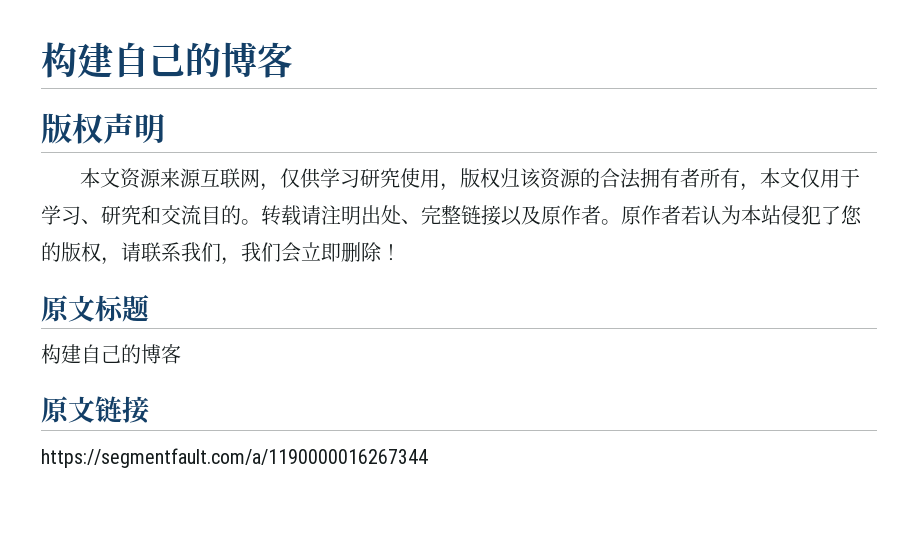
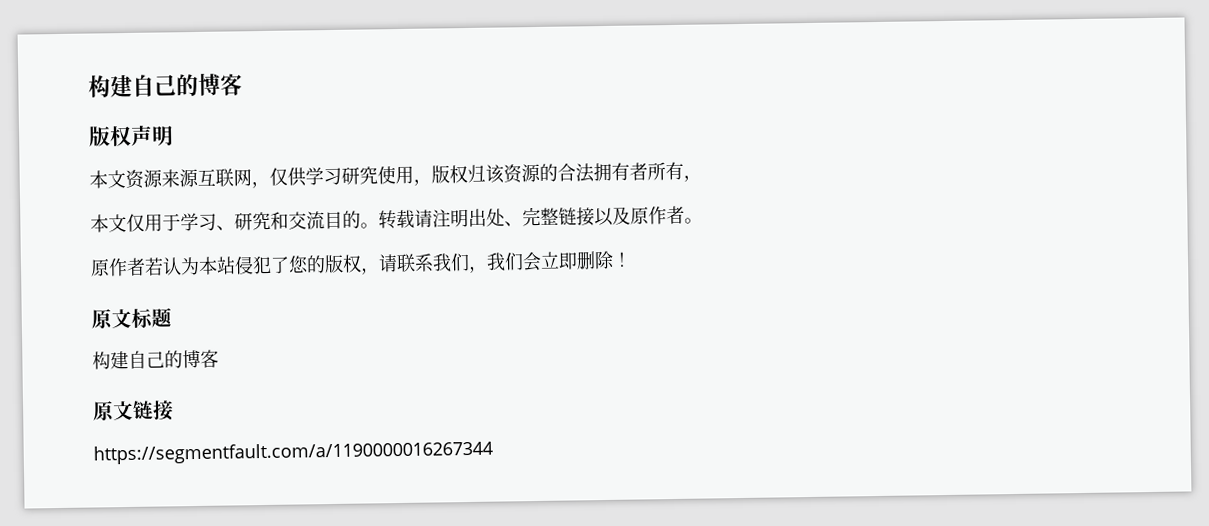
- 本文资源来源互联网，仅供学习研究使用，版权归该资源的合法拥有者所有，本文仅用于学习、研究和交流目的。
+ 本文资源来源互联网，仅供学习研究使用，版权归该资源的合法拥有者所有，
+ 本文仅用于学习、研究和交流目的。
- 转载请注明出处、完整链接以及原作者。原作者若认为本站侵犯了您的版权，请联系我们，我们会立即删除！
+ 转载请注明出处、完整链接以及原作者。
+ 原作者若认为本站侵犯了您的版权，请联系我们，我们会立即删除！

